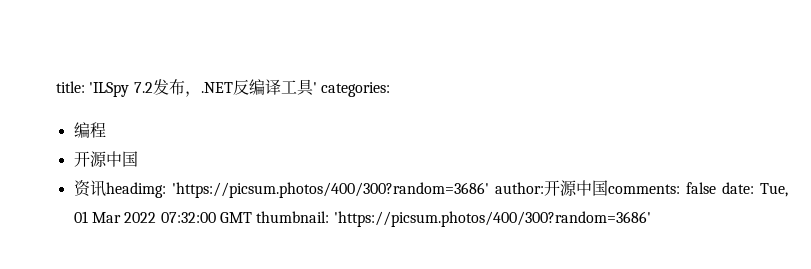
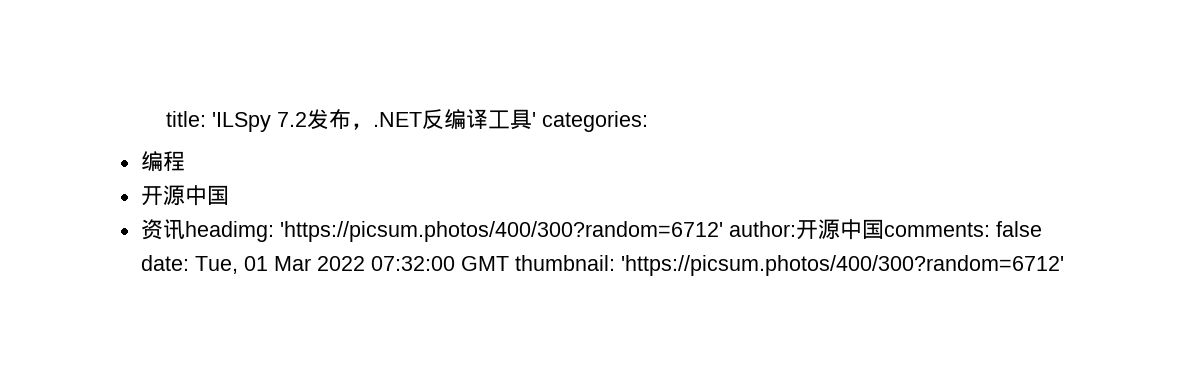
- 资讯headimg: 'https://picsum.photos/400/300?random=3686' author:开源中国comments: false date: Tue, 01 Mar 2022 07:32:00 GMT thumbnail: 'https://picsum.photos/400/300?random=3686'
+ 资讯headimg: 'https://picsum.photos/400/300?random=6712' author:开源中国comments: false date: Tue, 01 Mar 2022 07:32:00 GMT thumbnail: 'https://picsum.photos/400/300?random=6712'

